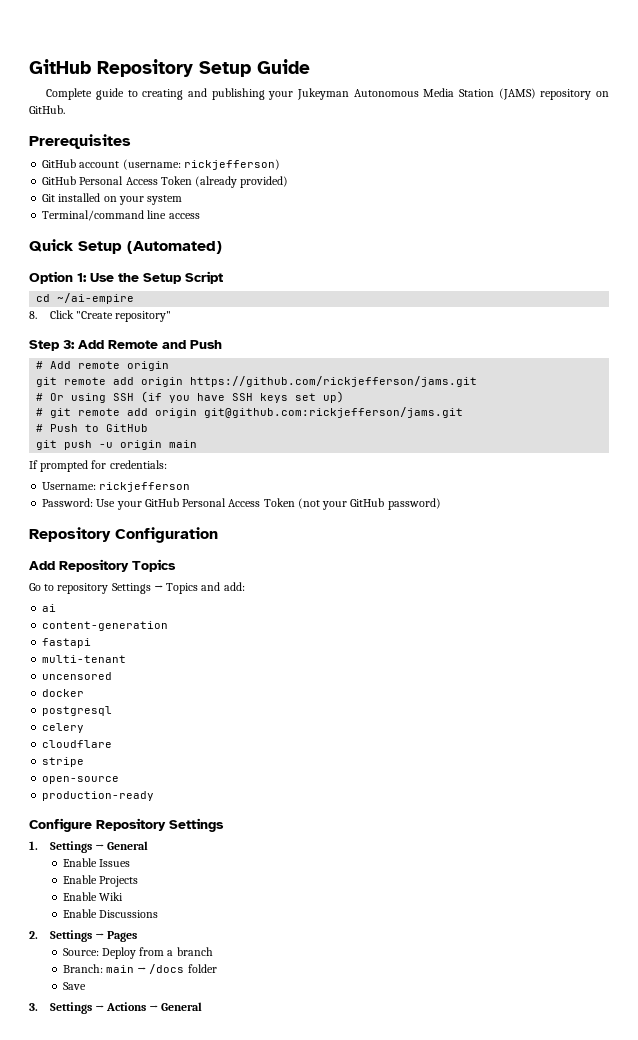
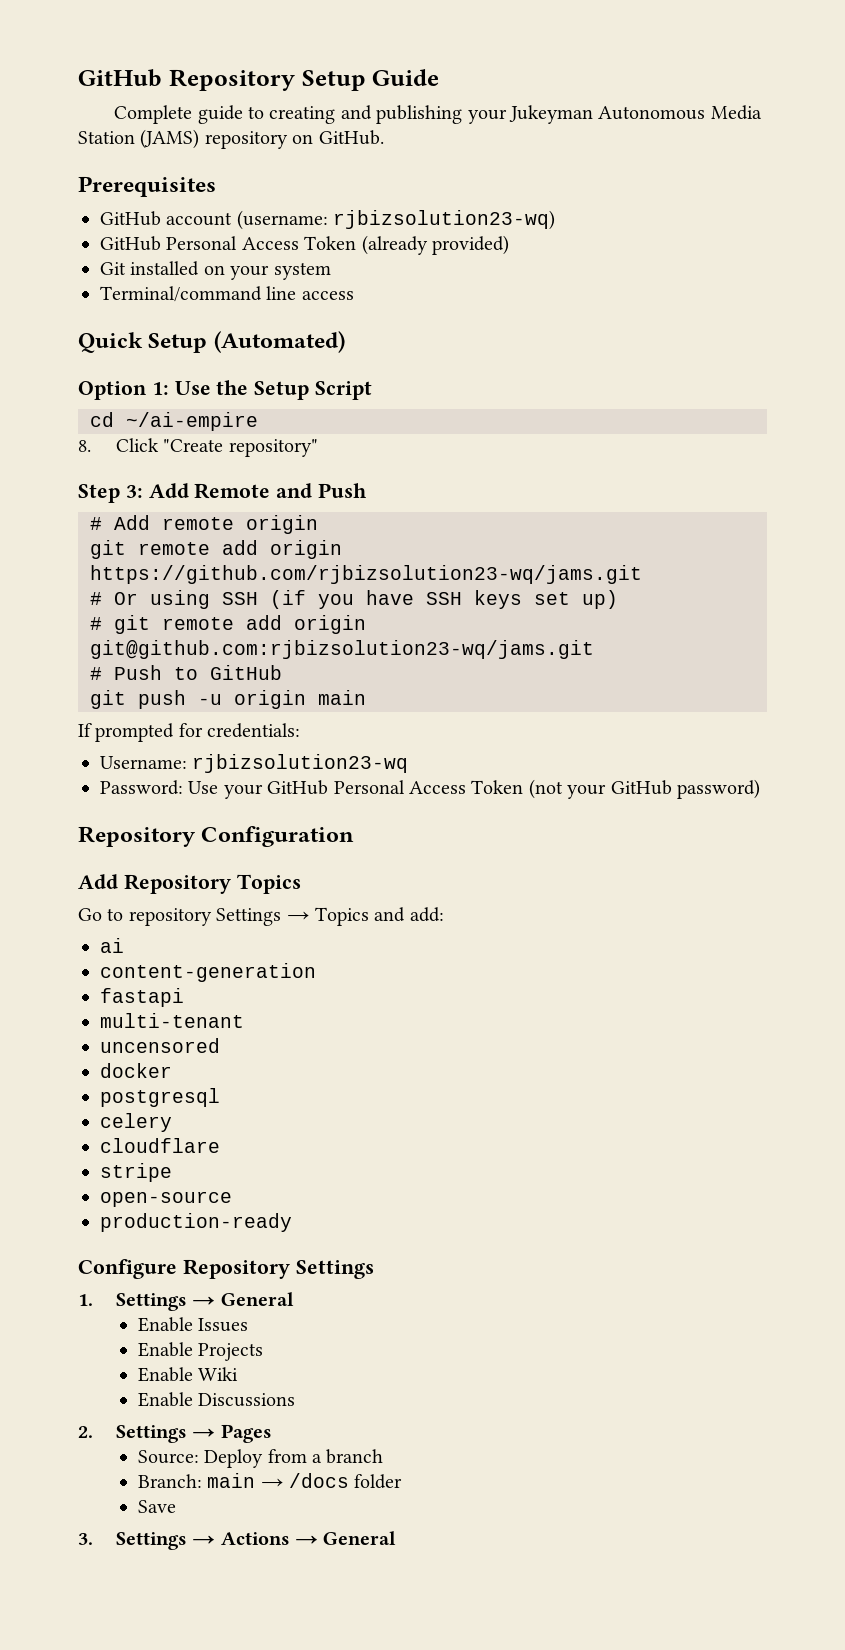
- GitHub account (username: rickjefferson)
+ GitHub account (username: rjbizsolution23-wq)
- git remote add origin https://github.com/rickjefferson/jams.git
+ git remote add origin https://github.com/rjbizsolution23-wq/jams.git
- # git remote add origin git@github.com:rickjefferson/jams.git
+ # git remote add origin git@github.com:rjbizsolution23-wq/jams.git
- Username: rickjefferson
+ Username: rjbizsolution23-wq

